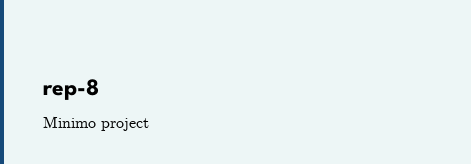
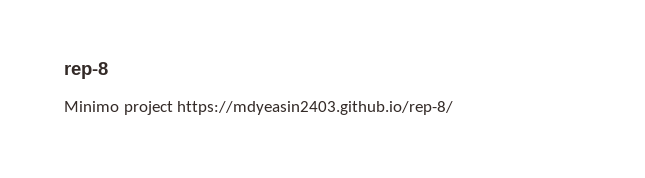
- Minimo project
+ Minimo project https://mdyeasin2403.github.io/rep-8/

